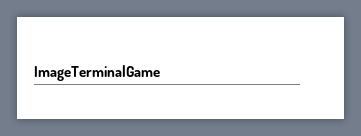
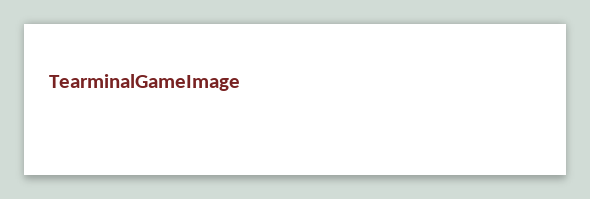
- ImageTerminalGame
+ TearminalGameImage

